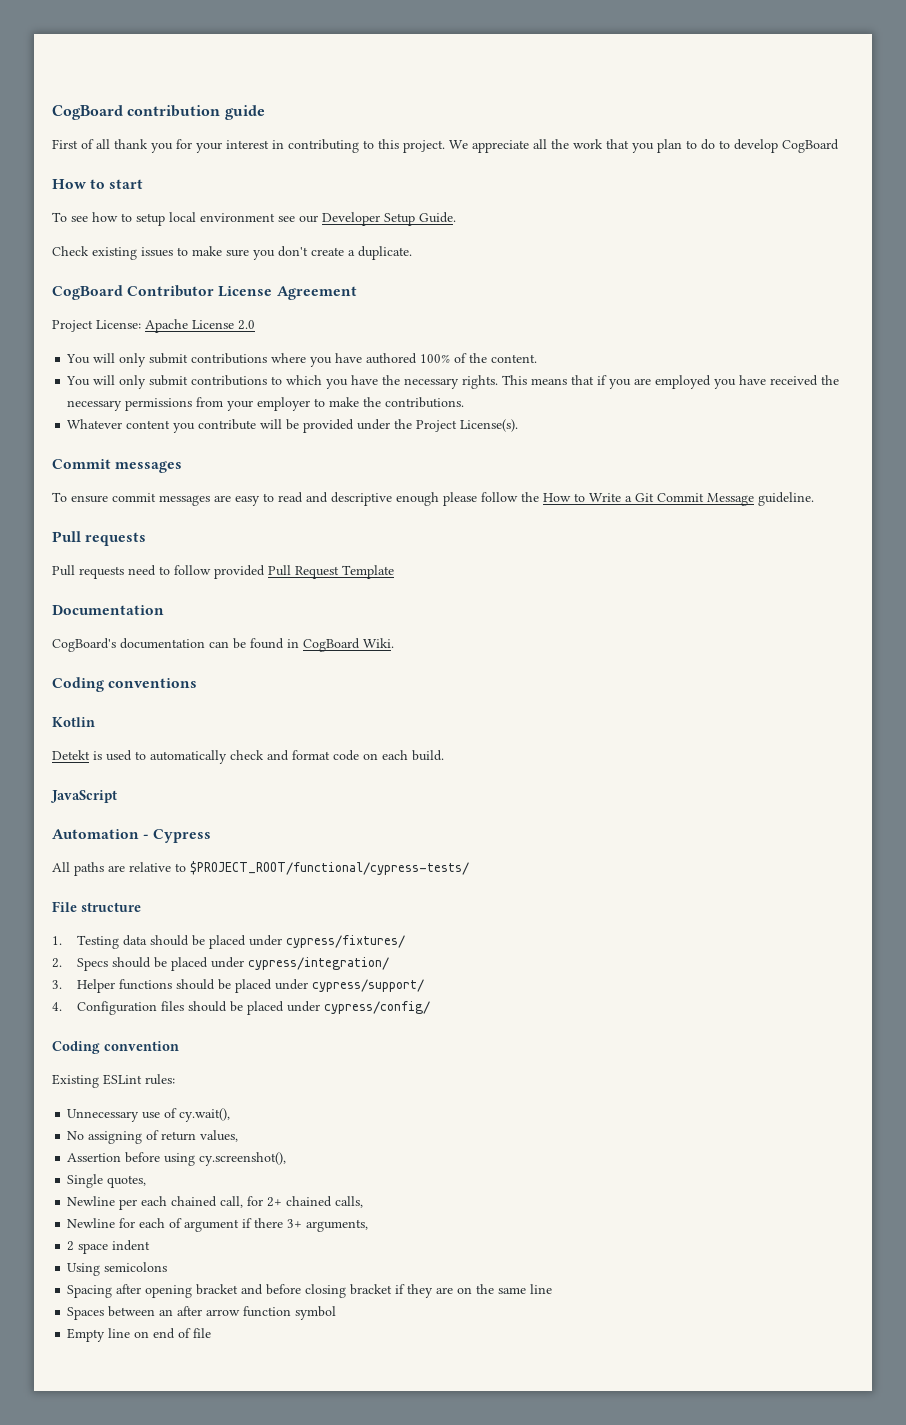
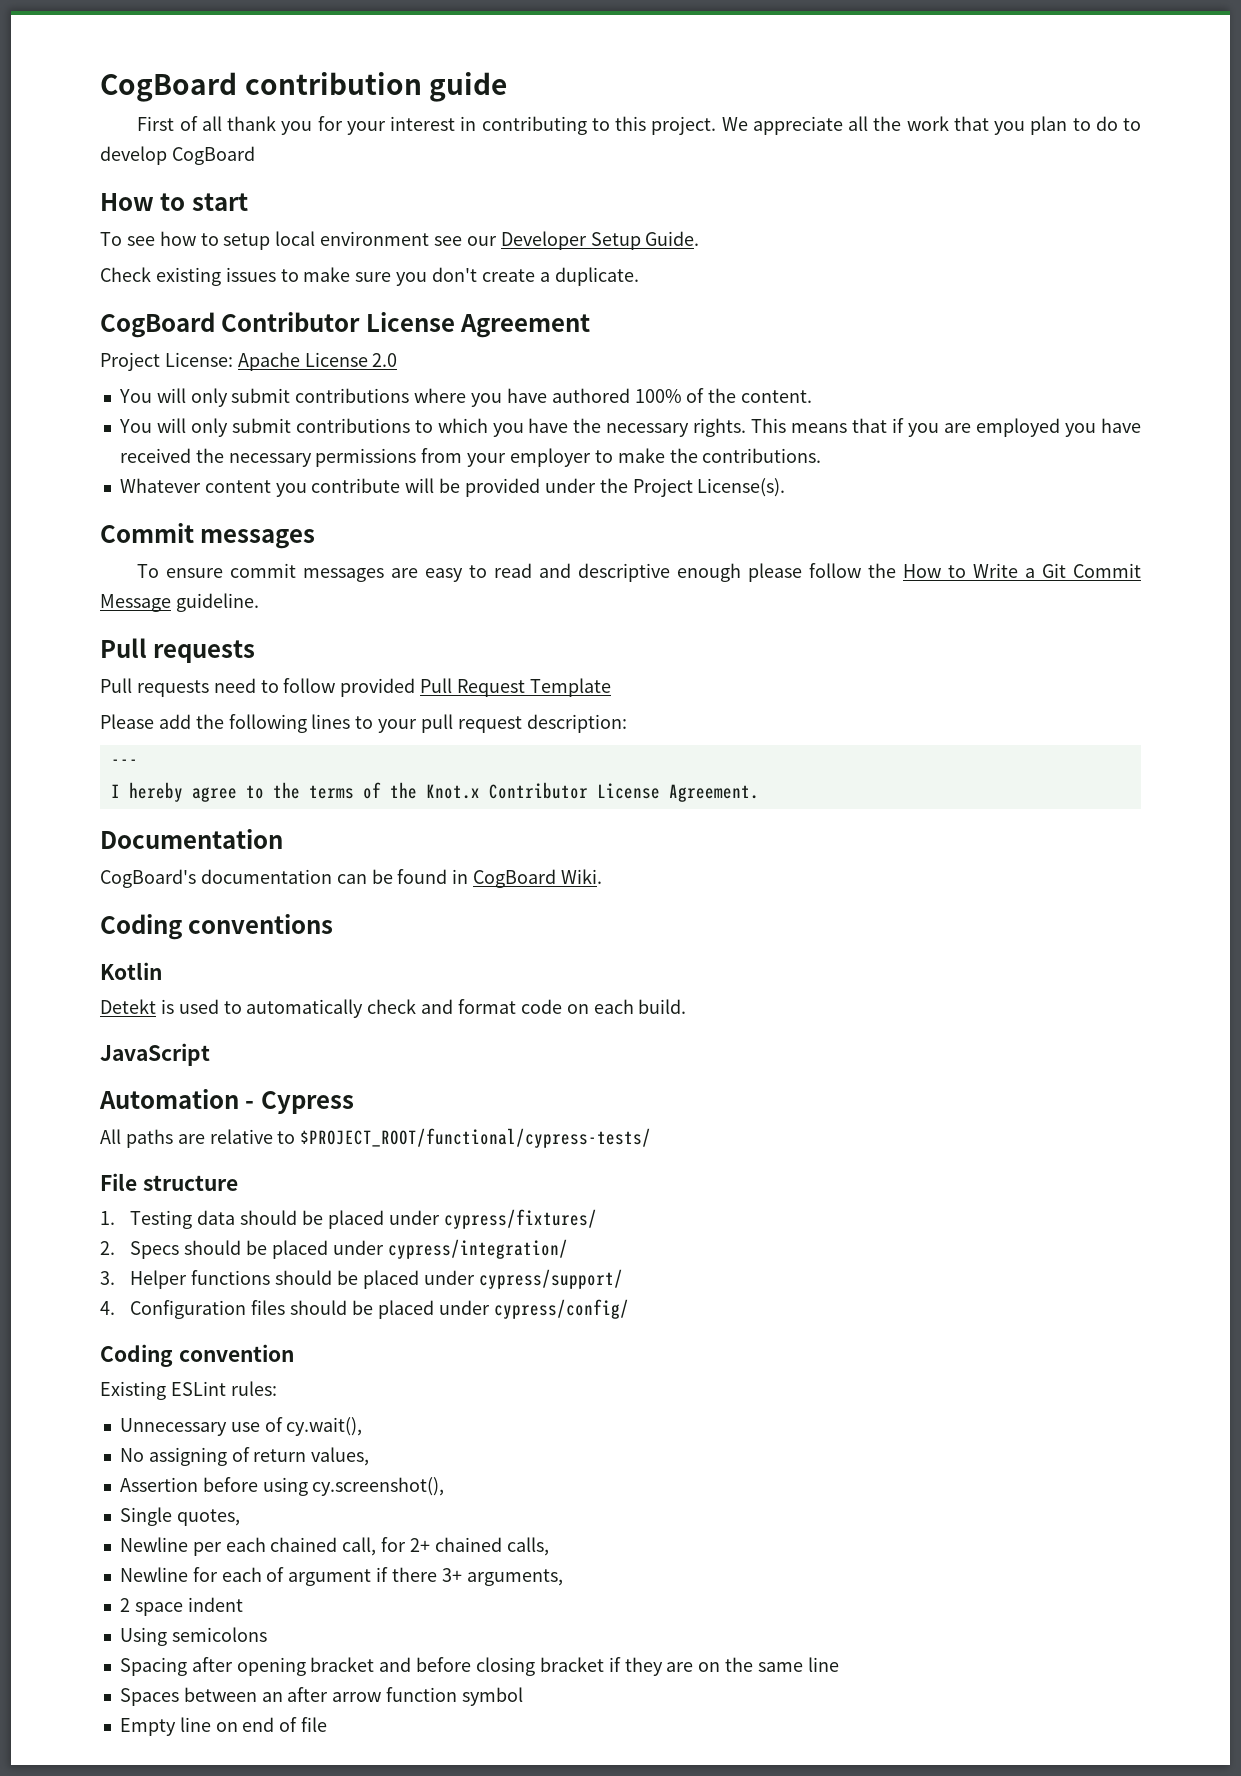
+ Please add the following lines to your pull request description:
+ ---
+ I hereby agree to the terms of the Knot.x Contributor License Agreement.

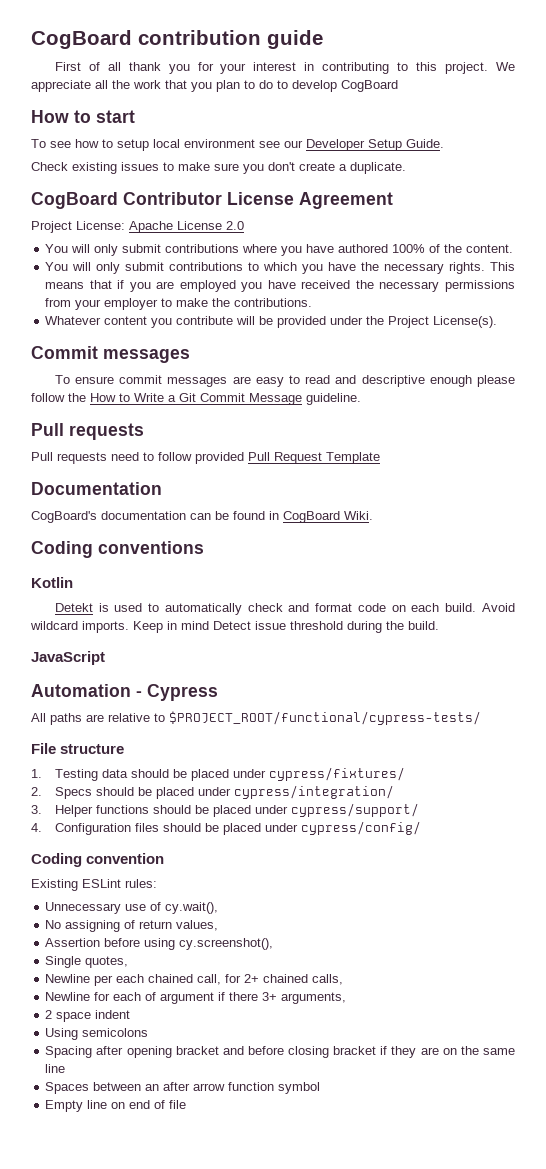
- Please add the following lines to your pull request description:
- ---
- I hereby agree to the terms of the Knot.x Contributor License Agreement.
+ Avoid wildcard imports. Keep in mind Detect issue threshold during the build.

